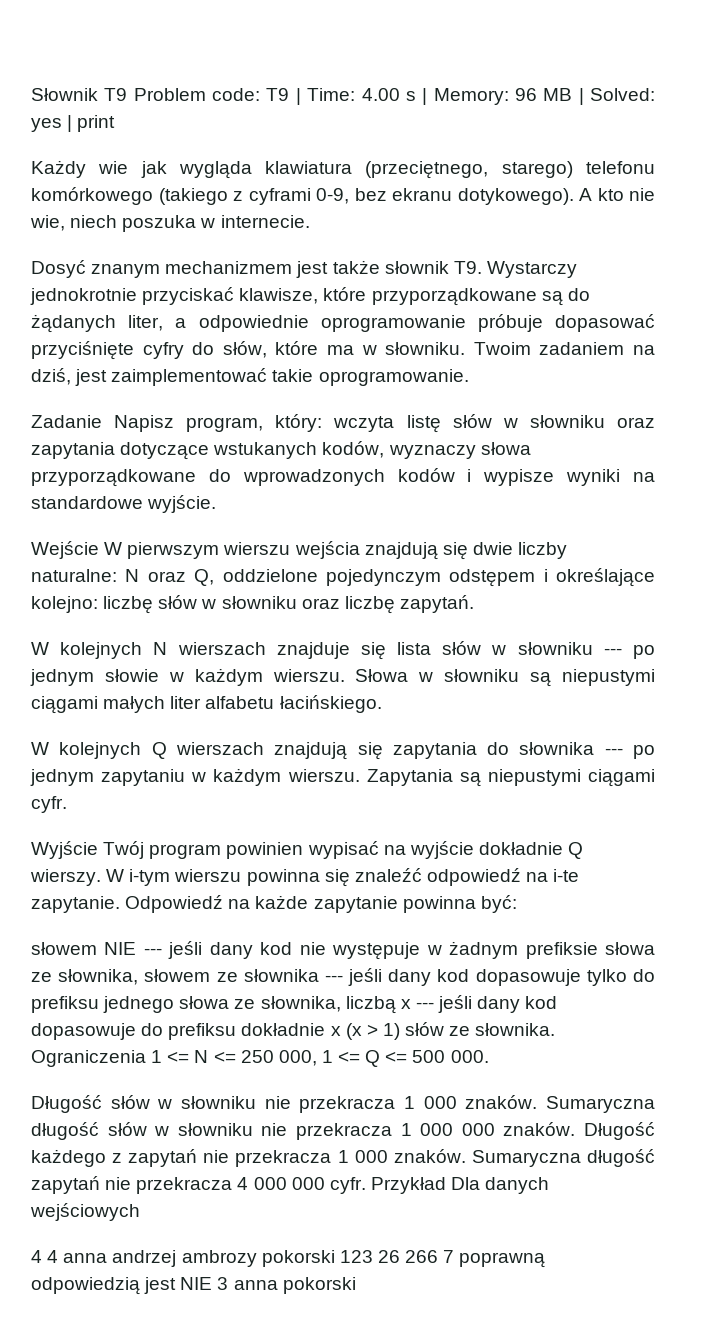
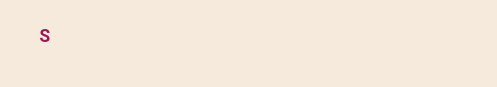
- Słownik T9 Problem code: T9 | Time: 4.00 s | Memory: 96 MB | Solved: yes | print
- Każdy wie jak wygląda klawiatura (przeciętnego, starego) telefonu komórkowego (takiego z cyframi 0-9, bez ekranu dotykowego). A kto nie wie, niech poszuka w internecie.
- Dosyć znanym mechanizmem jest także słownik T9. Wystarczy jednokrotnie przyciskać klawisze, które przyporządkowane są do żądanych liter, a odpowiednie oprogramowanie próbuje dopasować przyciśnięte cyfry do słów, które ma w słowniku. Twoim zadaniem na dziś, jest zaimplementować takie oprogramowanie.
- Zadanie Napisz program, który: wczyta listę słów w słowniku oraz zapytania dotyczące wstukanych kodów, wyznaczy słowa przyporządkowane do wprowadzonych kodów i wypisze wyniki na standardowe wyjście.
- Wejście W pierwszym wierszu wejścia znajdują się dwie liczby naturalne: N oraz Q, oddzielone pojedynczym odstępem i określające kolejno: liczbę słów w słowniku oraz liczbę zapytań.
- W kolejnych N wierszach znajduje się lista słów w słowniku --- po jednym słowie w każdym wierszu. Słowa w słowniku są niepustymi ciągami małych liter alfabetu łacińskiego.
- W kolejnych Q wierszach znajdują się zapytania do słownika --- po jednym zapytaniu w każdym wierszu. Zapytania są niepustymi ciągami cyfr.
- Wyjście Twój program powinien wypisać na wyjście dokładnie Q wierszy. W i-tym wierszu powinna się znaleźć odpowiedź na i-te zapytanie. Odpowiedź na każde zapytanie powinna być:
- słowem NIE --- jeśli dany kod nie występuje w żadnym prefiksie słowa ze słownika, słowem ze słownika --- jeśli dany kod dopasowuje tylko do prefiksu jednego słowa ze słownika, liczbą x --- jeśli dany kod dopasowuje do prefiksu dokładnie x (x > 1) słów ze słownika. Ograniczenia 1 <= N <= 250 000, 1 <= Q <= 500 000.
- Długość słów w słowniku nie przekracza 1 000 znaków. Sumaryczna długość słów w słowniku nie przekracza 1 000 000 znaków. Długość każdego z zapytań nie przekracza 1 000 znaków. Sumaryczna długość zapytań nie przekracza 4 000 000 cyfr. Przykład Dla danych wejściowych
- 4 4 anna andrzej ambrozy pokorski 123 26 266 7 poprawną odpowiedzią jest NIE 3 anna pokorski
+ S

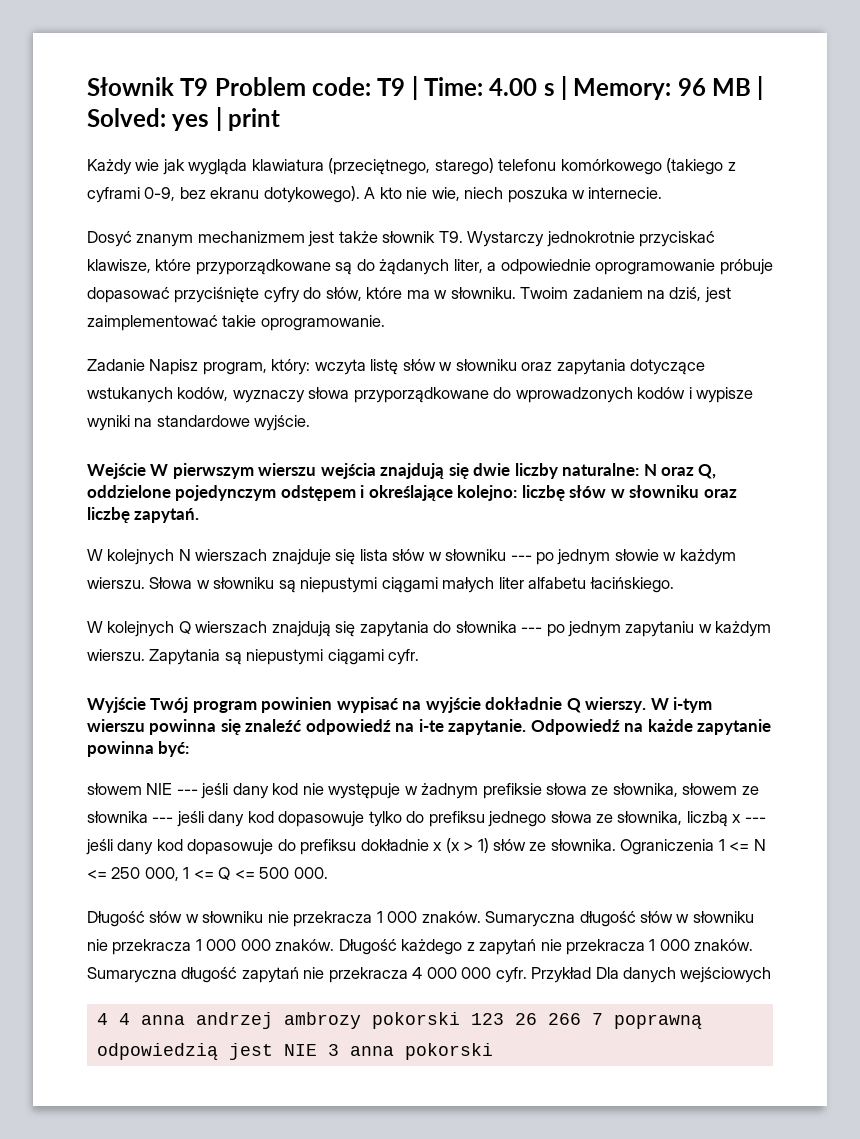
- S
+ Słownik T9 Problem code: T9 | Time: 4.00 s | Memory: 96 MB | Solved: yes | print
+ Każdy wie jak wygląda klawiatura (przeciętnego, starego) telefonu komórkowego (takiego z cyframi 0-9, bez ekranu dotykowego). A kto nie wie, niech poszuka w internecie.
+ Dosyć znanym mechanizmem jest także słownik T9. Wystarczy jednokrotnie przyciskać klawisze, które przyporządkowane są do żądanych liter, a odpowiednie oprogramowanie próbuje dopasować przyciśnięte cyfry do słów, które ma w słowniku. Twoim zadaniem na dziś, jest zaimplementować takie oprogramowanie.
+ Zadanie Napisz program, który: wczyta listę słów w słowniku oraz zapytania dotyczące wstukanych kodów, wyznaczy słowa przyporządkowane do wprowadzonych kodów i wypisze wyniki na standardowe wyjście.
+ Wejście W pierwszym wierszu wejścia znajdują się dwie liczby naturalne: N oraz Q, oddzielone pojedynczym odstępem i określające kolejno: liczbę słów w słowniku oraz liczbę zapytań.
+ W kolejnych N wierszach znajduje się lista słów w słowniku --- po jednym słowie w każdym wierszu. Słowa w słowniku są niepustymi ciągami małych liter alfabetu łacińskiego.
+ W kolejnych Q wierszach znajdują się zapytania do słownika --- po jednym zapytaniu w każdym wierszu. Zapytania są niepustymi ciągami cyfr.
+ Wyjście Twój program powinien wypisać na wyjście dokładnie Q wierszy. W i-tym wierszu powinna się znaleźć odpowiedź na i-te zapytanie. Odpowiedź na każde zapytanie powinna być:
+ słowem NIE --- jeśli dany kod nie występuje w żadnym prefiksie słowa ze słownika, słowem ze słownika --- jeśli dany kod dopasowuje tylko do prefiksu jednego słowa ze słownika, liczbą x --- jeśli dany kod dopasowuje do prefiksu dokładnie x (x > 1) słów ze słownika. Ograniczenia 1 <= N <= 250 000, 1 <= Q <= 500 000.
+ Długość słów w słowniku nie przekracza 1 000 znaków. Sumaryczna długość słów w słowniku nie przekracza 1 000 000 znaków. Długość każdego z zapytań nie przekracza 1 000 znaków. Sumaryczna długość zapytań nie przekracza 4 000 000 cyfr. Przykład Dla danych wejściowych
+ 4 4 anna andrzej ambrozy pokorski 123 26 266 7 poprawną odpowiedzią jest NIE 3 anna pokorski

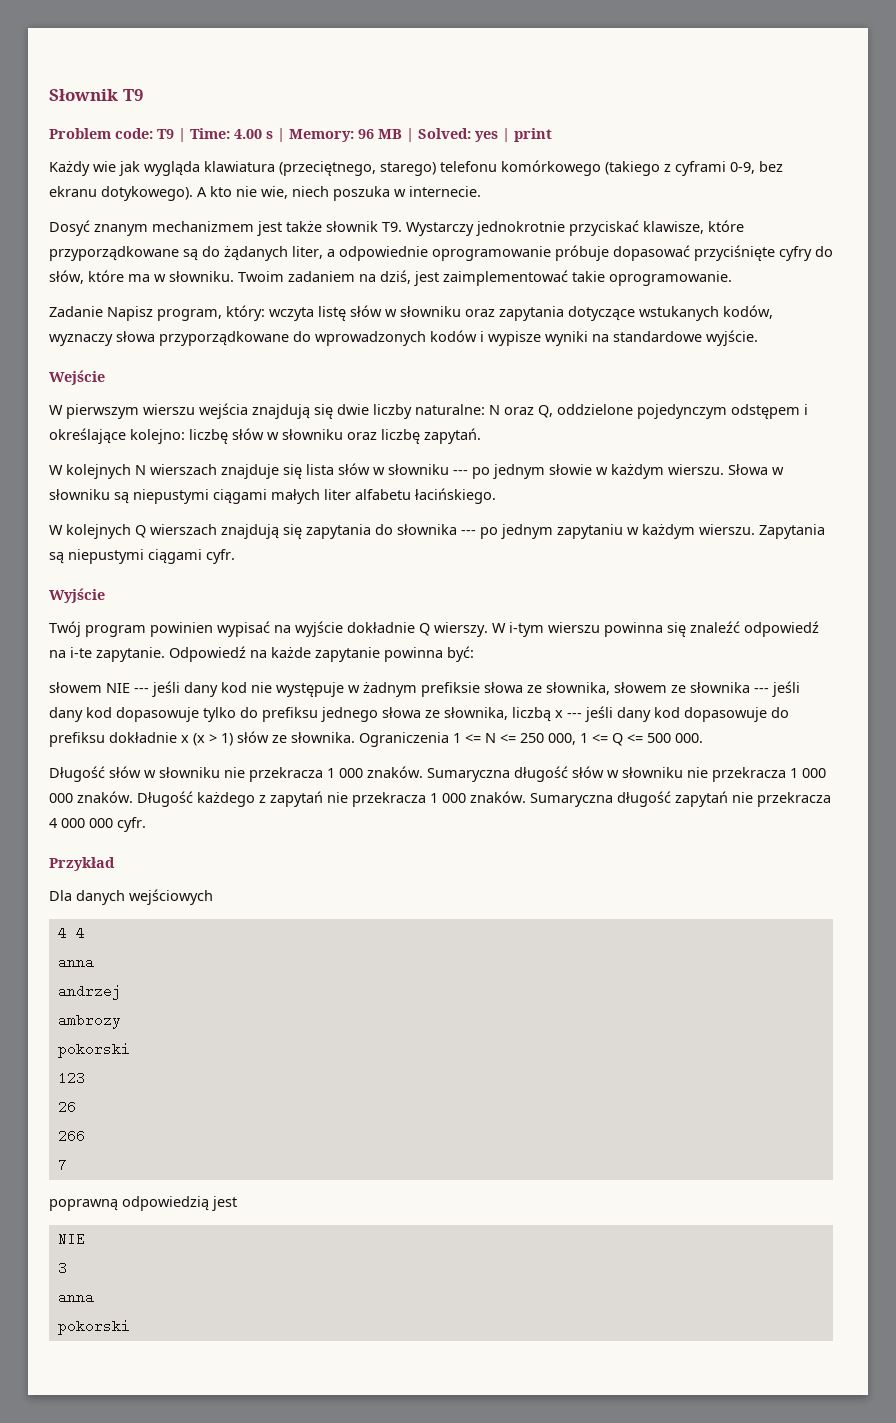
- Słownik T9 Problem code: T9 | Time: 4.00 s | Memory: 96 MB | Solved: yes | print
+ Słownik T9
+ Problem code: T9 | Time: 4.00 s | Memory: 96 MB | Solved: yes | print
- Wejście W pierwszym wierszu wejścia znajdują się dwie liczby naturalne: N oraz Q, oddzielone pojedynczym odstępem i określające kolejno: liczbę słów w słowniku oraz liczbę zapytań.
+ Wejście
+ W pierwszym wierszu wejścia znajdują się dwie liczby naturalne: N oraz Q, oddzielone pojedynczym odstępem i określające kolejno: liczbę słów w słowniku oraz liczbę zapytań.
- Wyjście Twój program powinien wypisać na wyjście dokładnie Q wierszy.
+ Wyjście
+ Twój program powinien wypisać na wyjście dokładnie Q wierszy.
- Sumaryczna długość zapytań nie przekracza 4 000 000 cyfr. Przykład Dla danych wejściowych
+ Sumaryczna długość zapytań nie przekracza 4 000 000 cyfr.
+ Przykład
+ Dla danych wejściowych
- 4 4 anna andrzej ambrozy pokorski 123 26 266 7 poprawną odpowiedzią jest NIE 3 anna pokorski
+ 4 4
+ anna
+ andrzej
+ ambrozy
+ pokorski
+ 123
+ 26
+ 266
+ 7
+ poprawną odpowiedzią jest
+ NIE
+ 3
+ anna
+ pokorski

